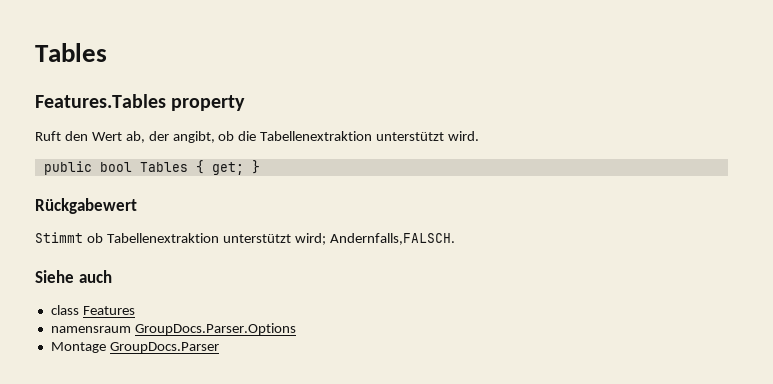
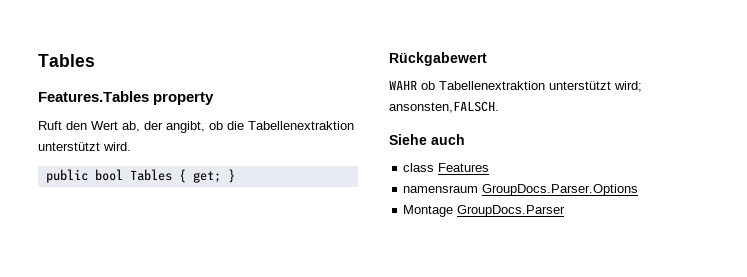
- Stimmt ob Tabellenextraktion unterstützt wird; Andernfalls,FALSCH.
+ WAHR ob Tabellenextraktion unterstützt wird; ansonsten,FALSCH.

